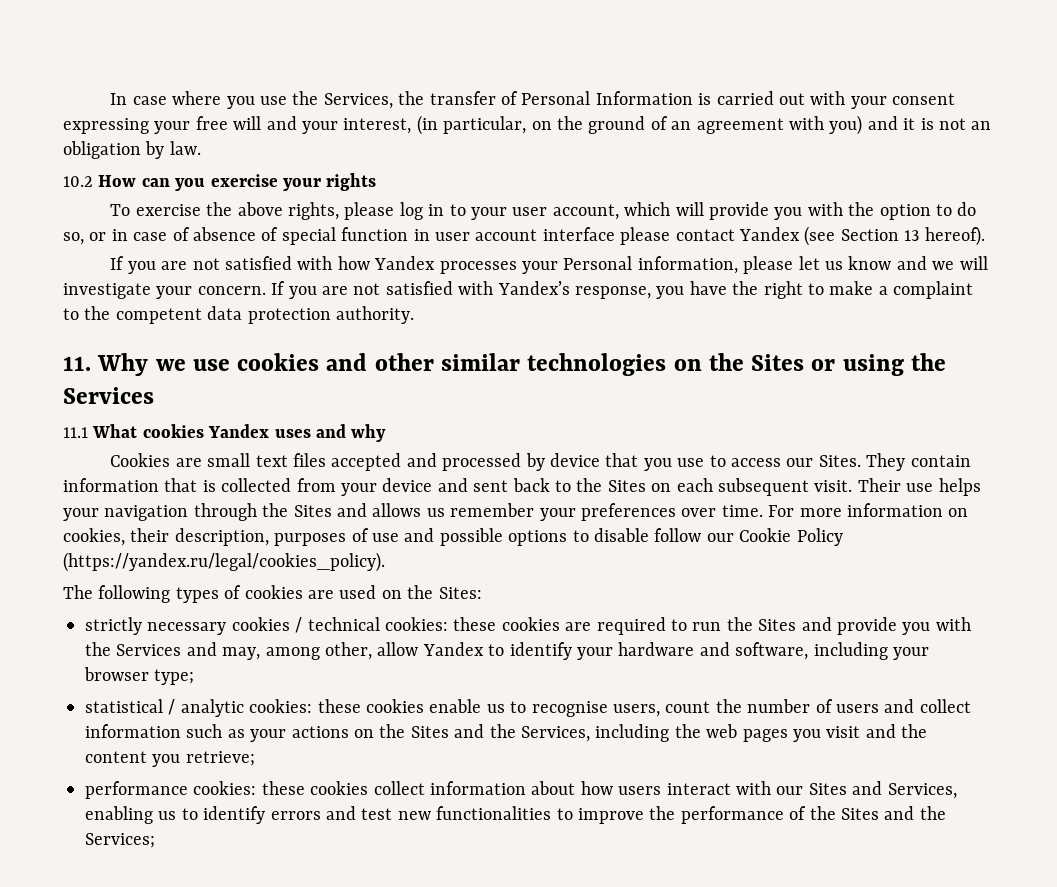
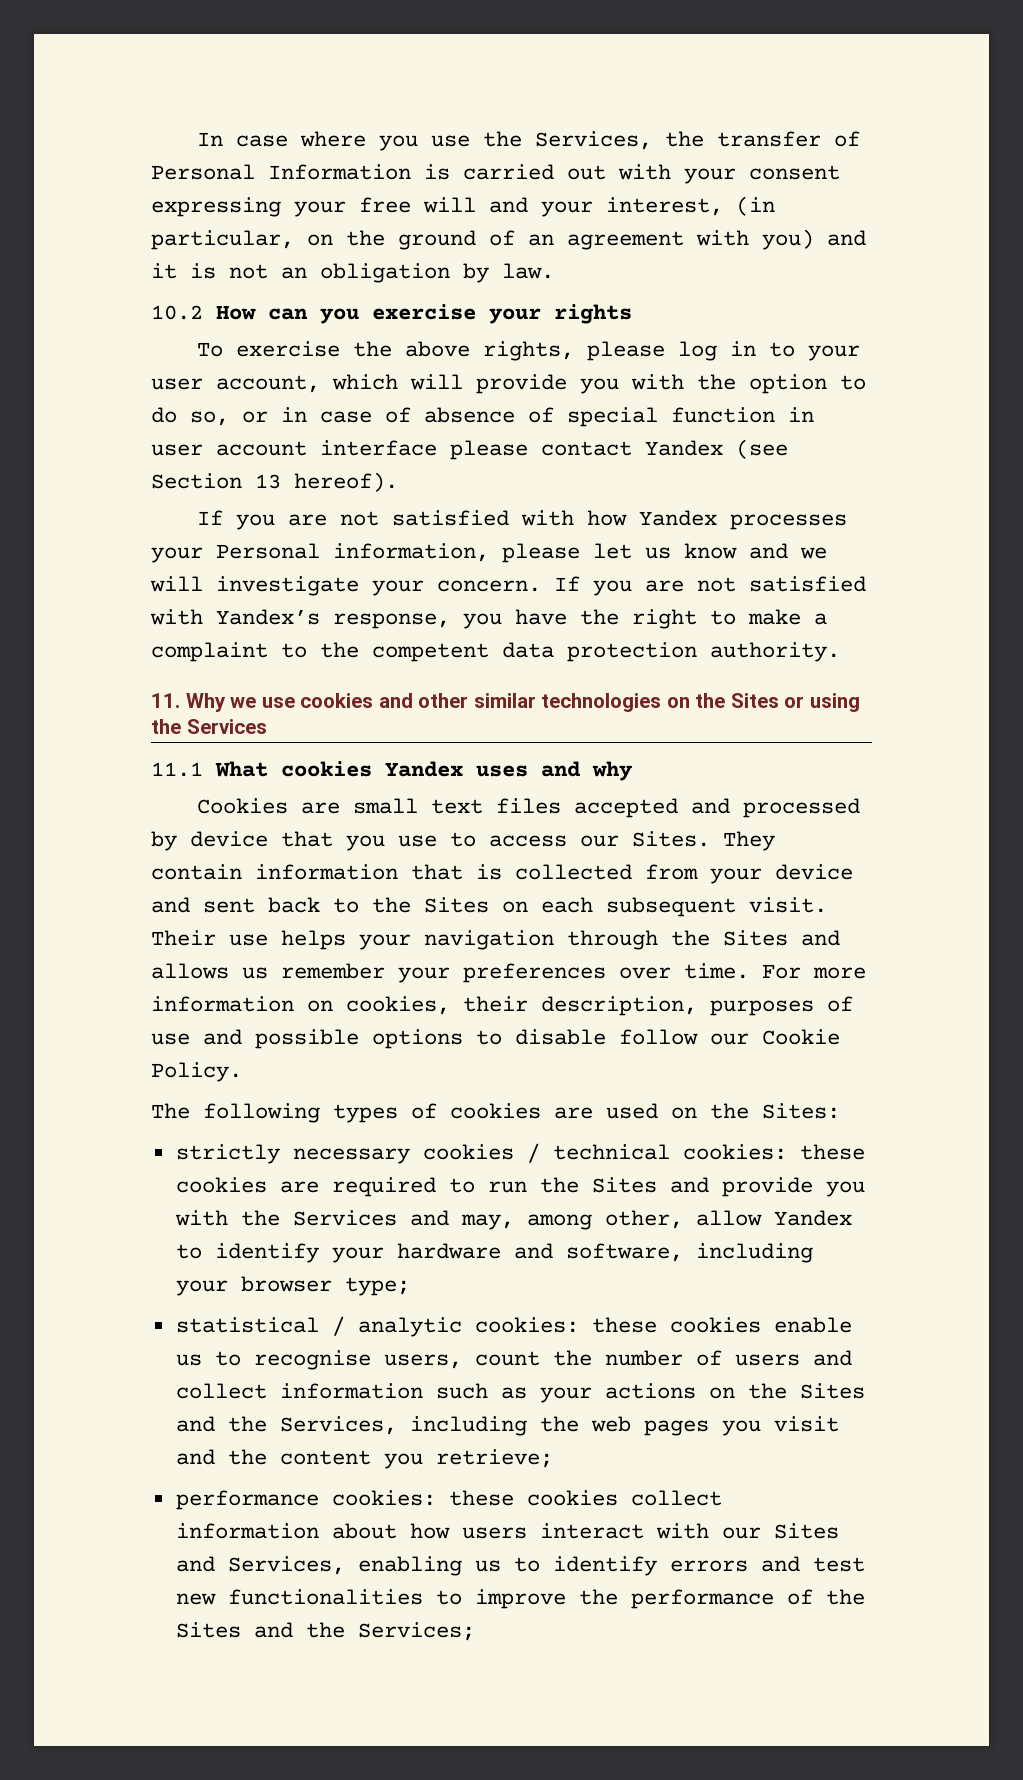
- For more information on cookies, their description, purposes of use and possible options to disable follow our Cookie Policy (https://yandex.ru/legal/cookies_policy).
+ For more information on cookies, their description, purposes of use and possible options to disable follow our Cookie Policy.

